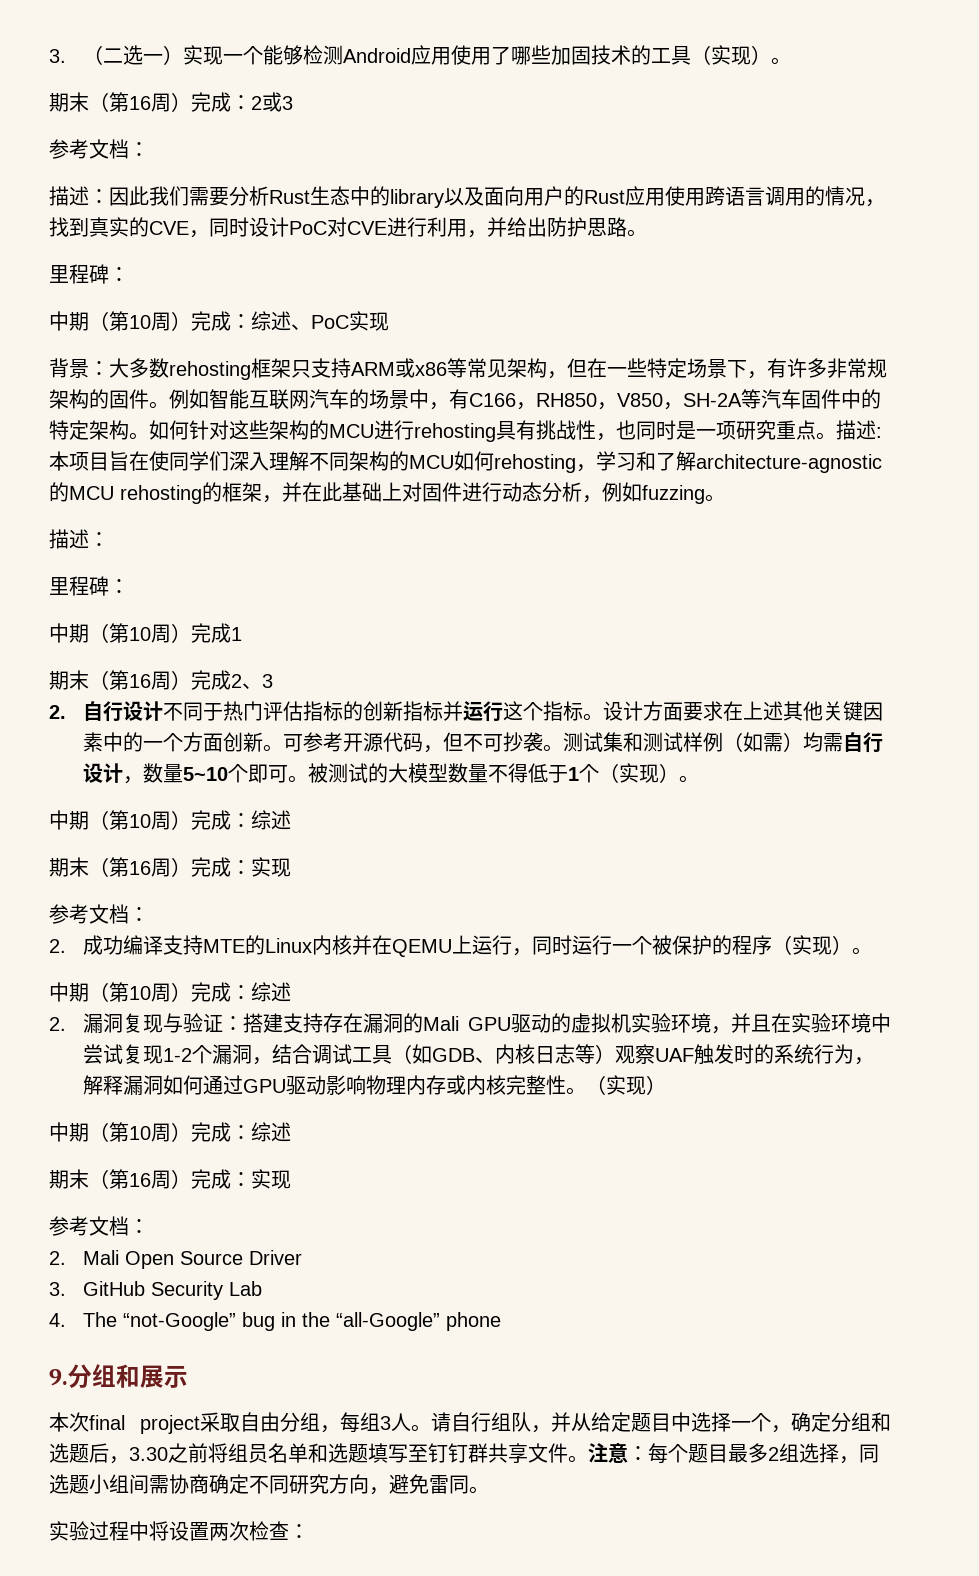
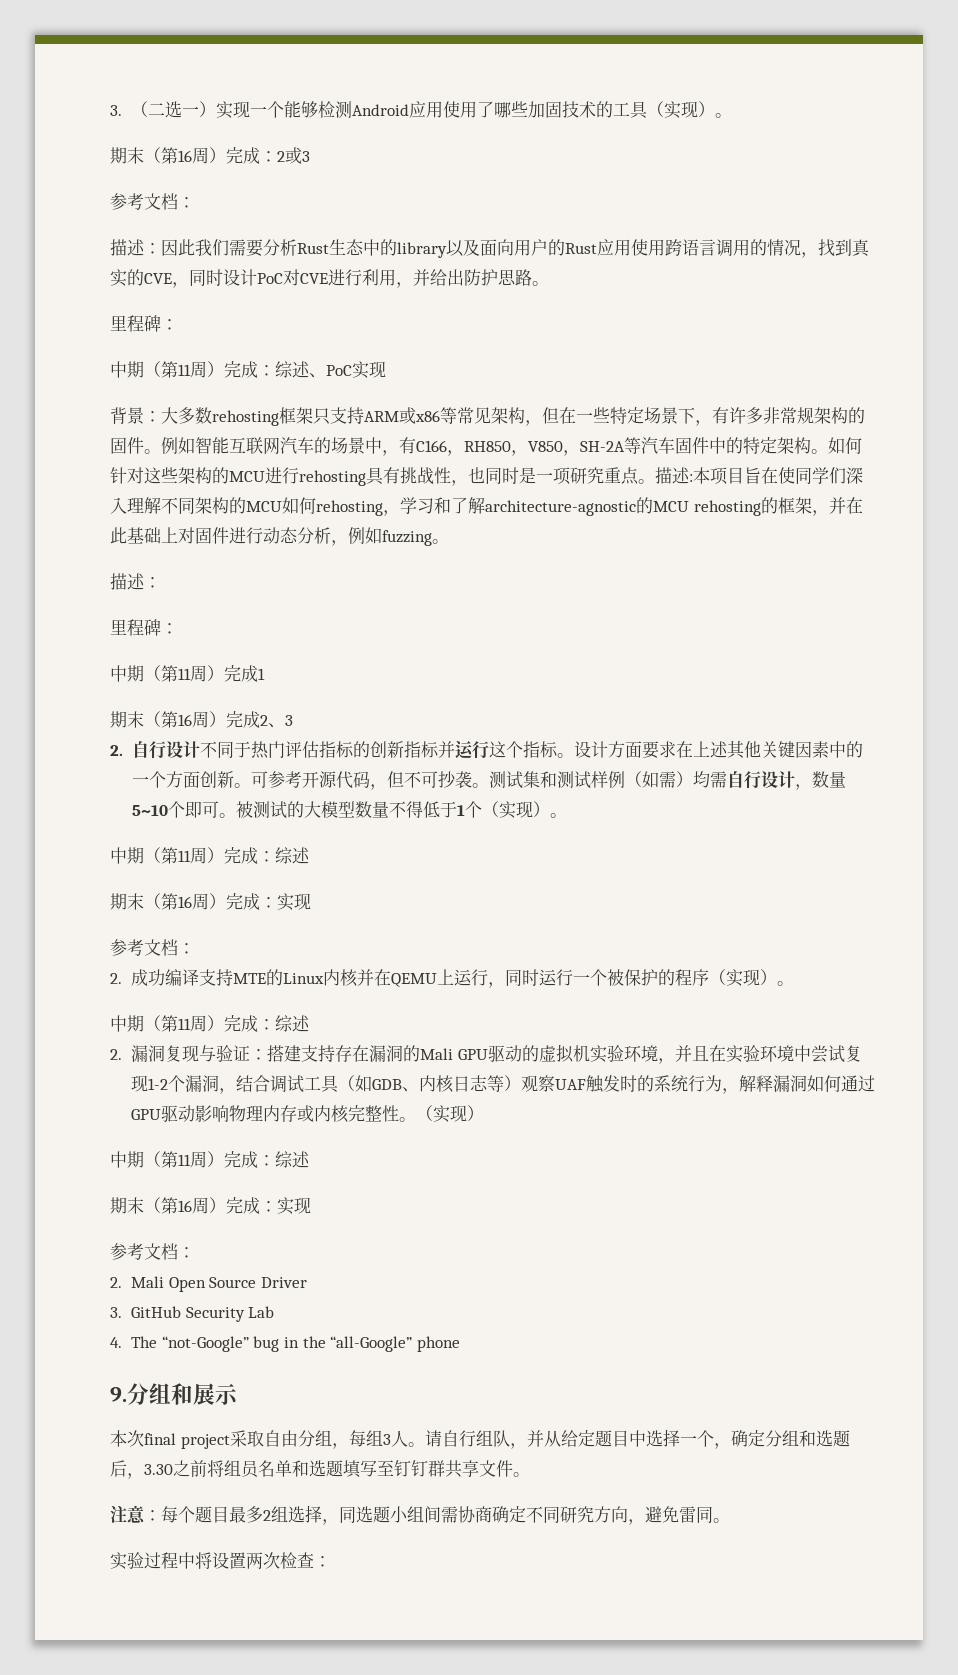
- 中期（第10周）完成：综述、PoC实现
+ 中期（第11周）完成：综述、PoC实现
- 中期（第10周）完成1
+ 中期（第11周）完成1
  被测试的大模型数量不得低于1个（实现）。
- 中期（第10周）完成：综述
+ 中期（第11周）完成：综述
  2.成功编译支持MTE的Linux内核并在QEMU上运行，同时运行一个被保护的程序（实现）。
- 中期（第10周）完成：综述
+ 中期（第11周）完成：综述
  搭建支持存在漏洞的Mali GPU驱动的虚拟机实验环境，并且在实验环境中尝试复现1-2个漏洞，结合调试工具（如GDB、内核日志等）观察UAF触发时的系统行为，解释漏洞如何通过GPU驱动影响物理内存或内核完整性。（实现）
- 中期（第10周）完成：
+ 中期（第11周）完成：
- 请自行组队，并从给定题目中选择一个，确定分组和选题后，3.30之前将组员名单和选题填写至钉钉群共享文件。注意：每个题目最多2组选择，同选题小组间需协商确定不同研究方向，避免雷同。
+ 请自行组队，并从给定题目中选择一个，确定分组和选题后，3.30之前将组员名单和选题填写至钉钉群共享文件。
+ 注意：每个题目最多2组选择，同选题小组间需协商确定不同研究方向，避免雷同。

